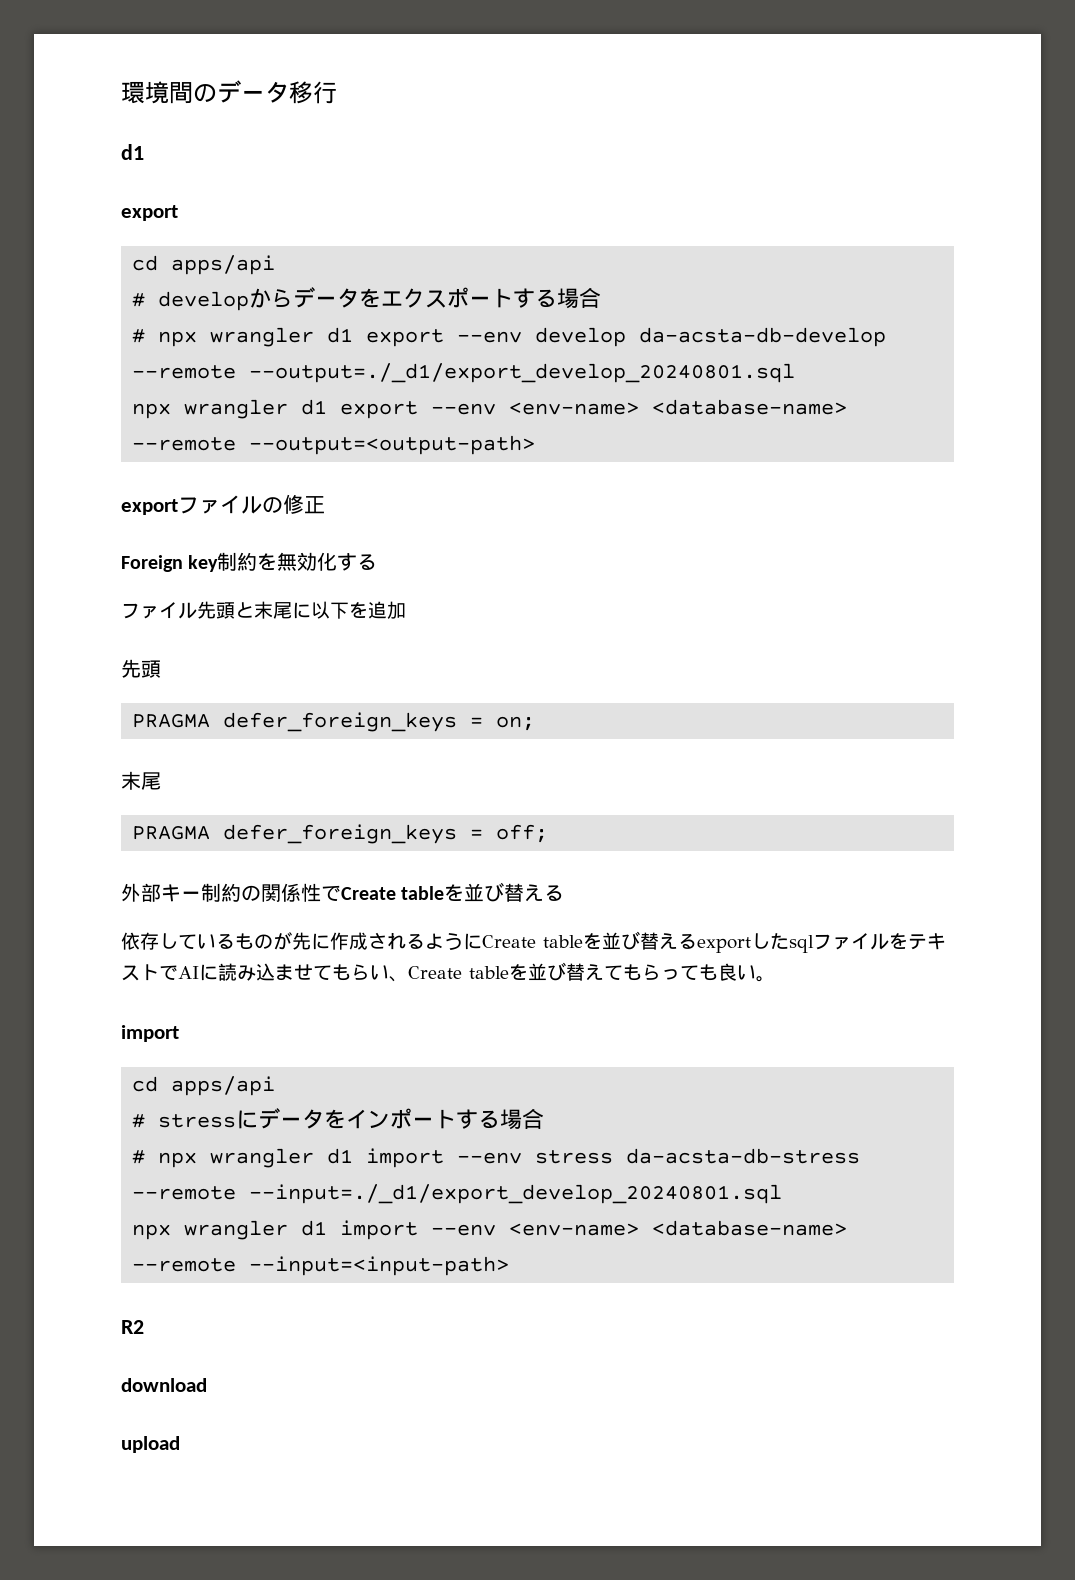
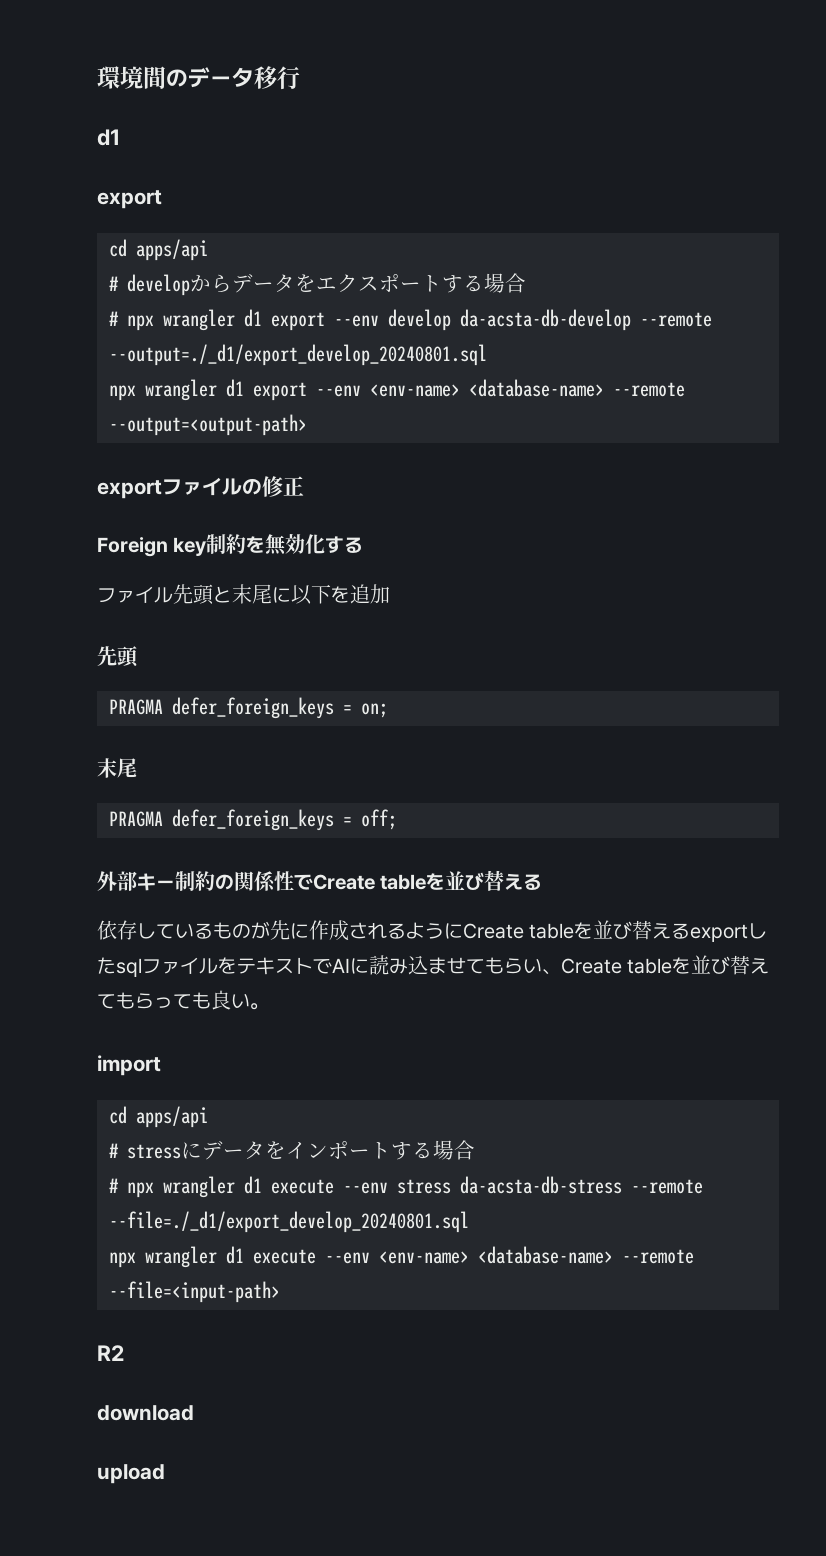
- # npx wrangler d1 import --env stress da-acsta-db-stress --remote --input=./_d1/export_develop_20240801.sql
- npx wrangler d1 import --env <env-name> <database-name> --remote --input=<input-path>
+ # npx wrangler d1 execute --env stress da-acsta-db-stress --remote --file=./_d1/export_develop_20240801.sql
+ npx wrangler d1 execute --env <env-name> <database-name> --remote --file=<input-path>

